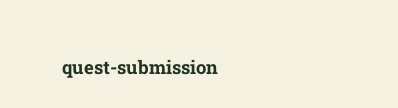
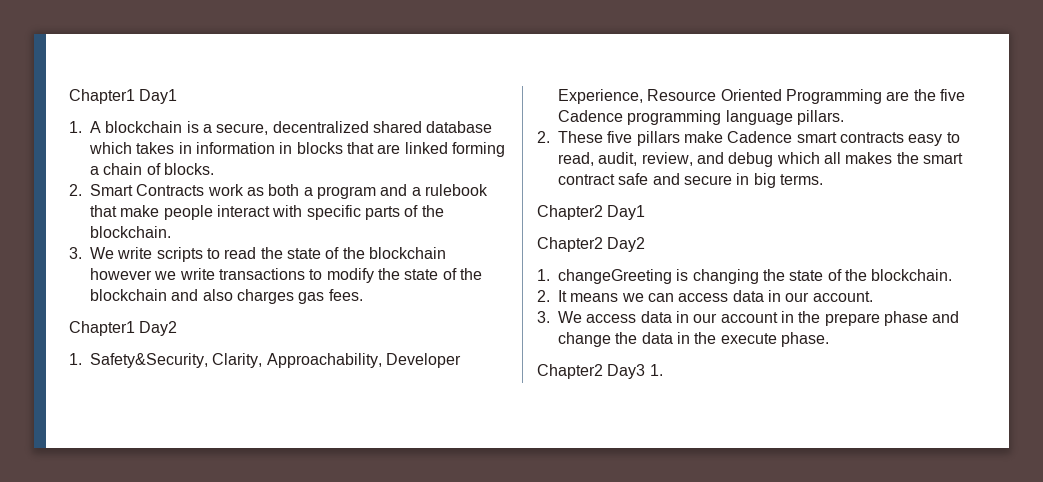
- quest-submission
+ Chapter1 Day1
+ 1. A blockchain is a secure, decentralized shared database which takes in information in blocks that are linked forming a chain of blocks.
+ 2. Smart Contracts work as both a program and a rulebook that make people interact with specific parts of the blockchain.
+ 3. We write scripts to read the state of the blockchain however we write transactions to modify the state of the blockchain and also charges gas fees.
+ Chapter1 Day2
+ 1. Safety&Security, Clarity, Approachability, Developer Experience, Resource Oriented Programming are the five Cadence programming language pillars.
+ 2. These five pillars make Cadence smart contracts easy to read, audit, review, and debug which all makes the smart contract safe and secure in big terms.
+ Chapter2 Day1
+ Chapter2 Day2
+ 1. changeGreeting is changing the state of the blockchain.
+ 2. It means we can access data in our account.
+ 3. We access data in our account in the prepare phase and change the data in the execute phase.
+ Chapter2 Day3 1.

